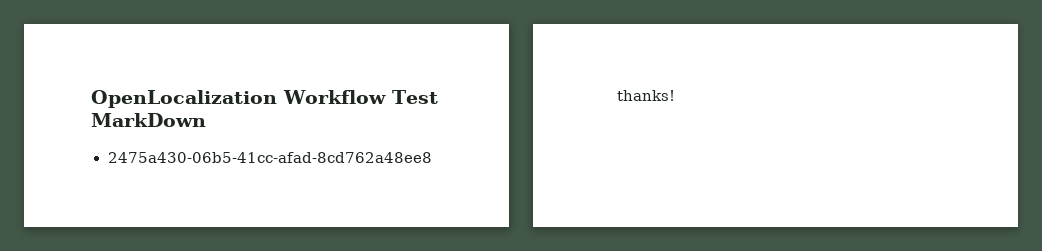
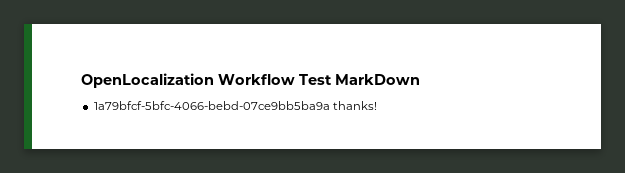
- 2475a430-06b5-41cc-afad-8cd762a48ee8 thanks!
+ 1a79bfcf-5bfc-4066-bebd-07ce9bb5ba9a thanks!

